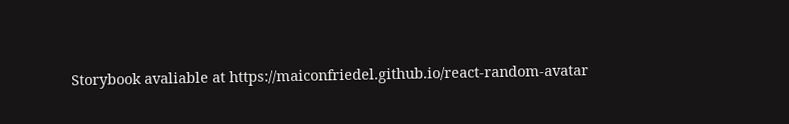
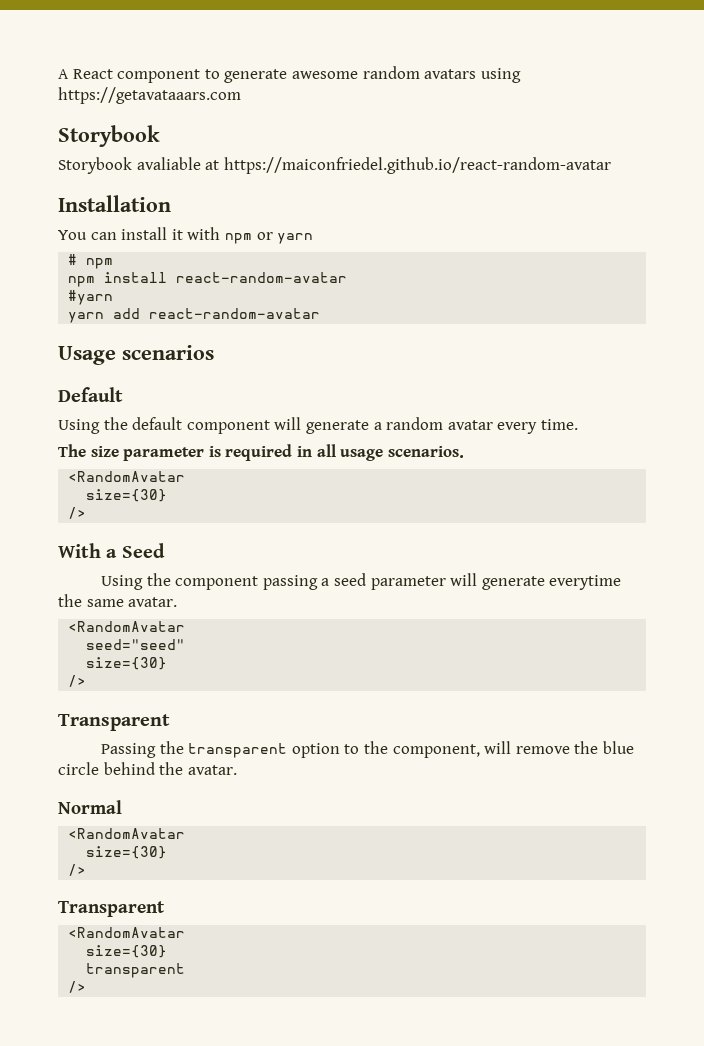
+ A React component to generate awesome random avatars using https://getavataaars.com
+ Storybook
  Storybook avaliable at https://maiconfriedel.github.io/react-random-avatar
+ Installation
+ You can install it with npm or yarn
+ # npm
+ npm install react-random-avatar
+ #yarn
+ yarn add react-random-avatar
+ Usage scenarios
+ Default
+ Using the default component will generate a random avatar every time.
+ The size parameter is required in all usage scenarios.
+ <RandomAvatar
+ size={30}
+ />
+ With a Seed
+ Using the component passing a seed parameter will generate everytime the same avatar.
+ <RandomAvatar
+ seed="seed"
+ size={30}
+ />
+ Transparent
+ Passing the transparent option to the component, will remove the blue circle behind the avatar.
+ Normal
+ <RandomAvatar
+ size={30}
+ />
+ Transparent
+ <RandomAvatar
+ size={30}
+ transparent
+ />

